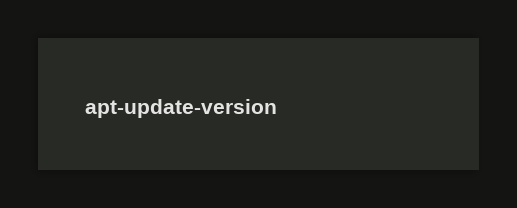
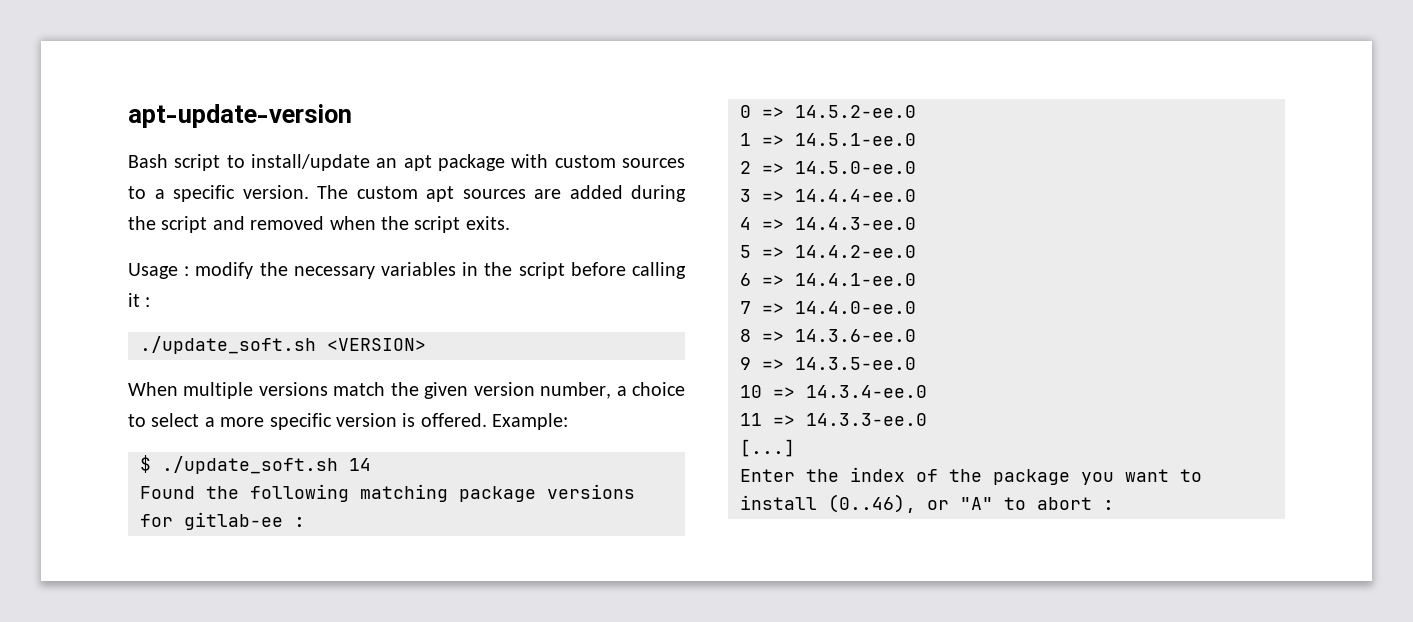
+ Bash script to install/update an apt package with custom sources to a specific version. The custom apt sources are added during the script and removed when the script exits.
+ Usage : modify the necessary variables in the script before calling it :
+ ./update_soft.sh <VERSION>
+ When multiple versions match the given version number, a choice to select a more specific version is offered. Example:
+ $ ./update_soft.sh 14
+ Found the following matching package versions for gitlab-ee :
+ 0 => 14.5.2-ee.0
+ 1 => 14.5.1-ee.0
+ 2 => 14.5.0-ee.0
+ 3 => 14.4.4-ee.0
+ 4 => 14.4.3-ee.0
+ 5 => 14.4.2-ee.0
+ 6 => 14.4.1-ee.0
+ 7 => 14.4.0-ee.0
+ 8 => 14.3.6-ee.0
+ 9 => 14.3.5-ee.0
+ 10 => 14.3.4-ee.0
+ 11 => 14.3.3-ee.0
+ [...]
+ Enter the index of the package you want to install (0..46), or "A" to abort :

